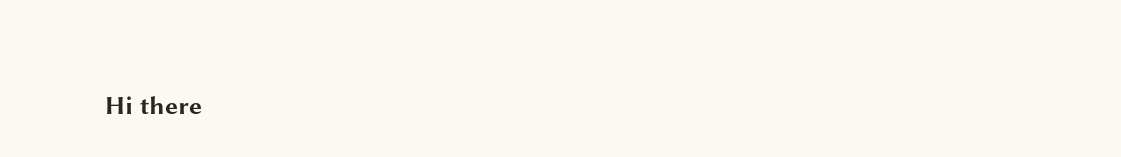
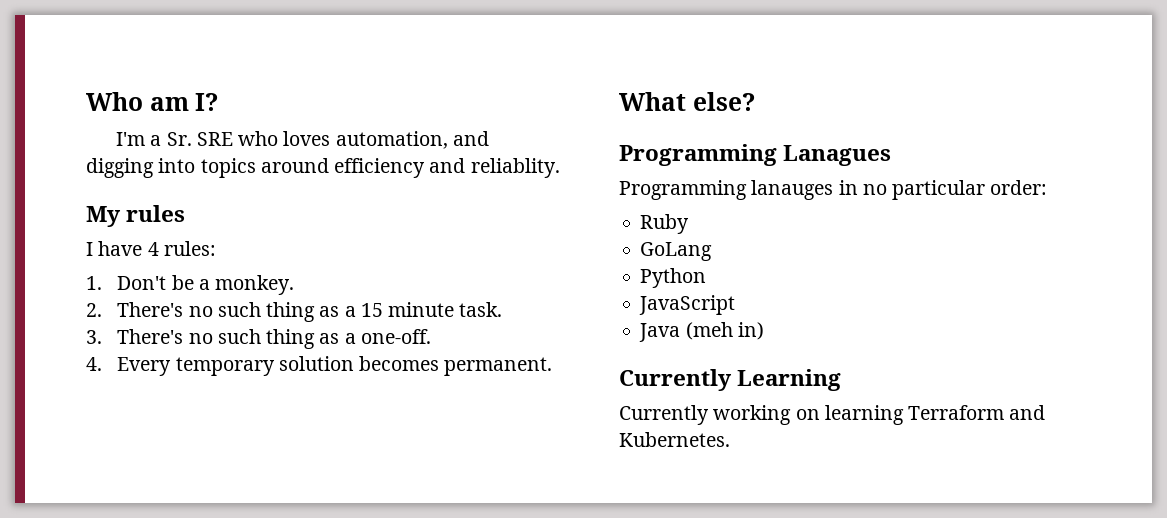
- Hi there
+ Who am I?
+ I'm a Sr. SRE who loves automation, and digging into topics around efficiency and reliablity.
+ My rules
+ I have 4 rules:
+ 1. Don't be a monkey.
+ 2. There's no such thing as a 15 minute task.
+ 3. There's no such thing as a one-off.
+ 4. Every temporary solution becomes permanent.
+ What else?
+ Programming Lanagues
+ Programming lanauges in no particular order:
+ Ruby
+ GoLang
+ Python
+ JavaScript
+ Java (meh in)
+ Currently Learning
+ Currently working on learning Terraform and Kubernetes.

